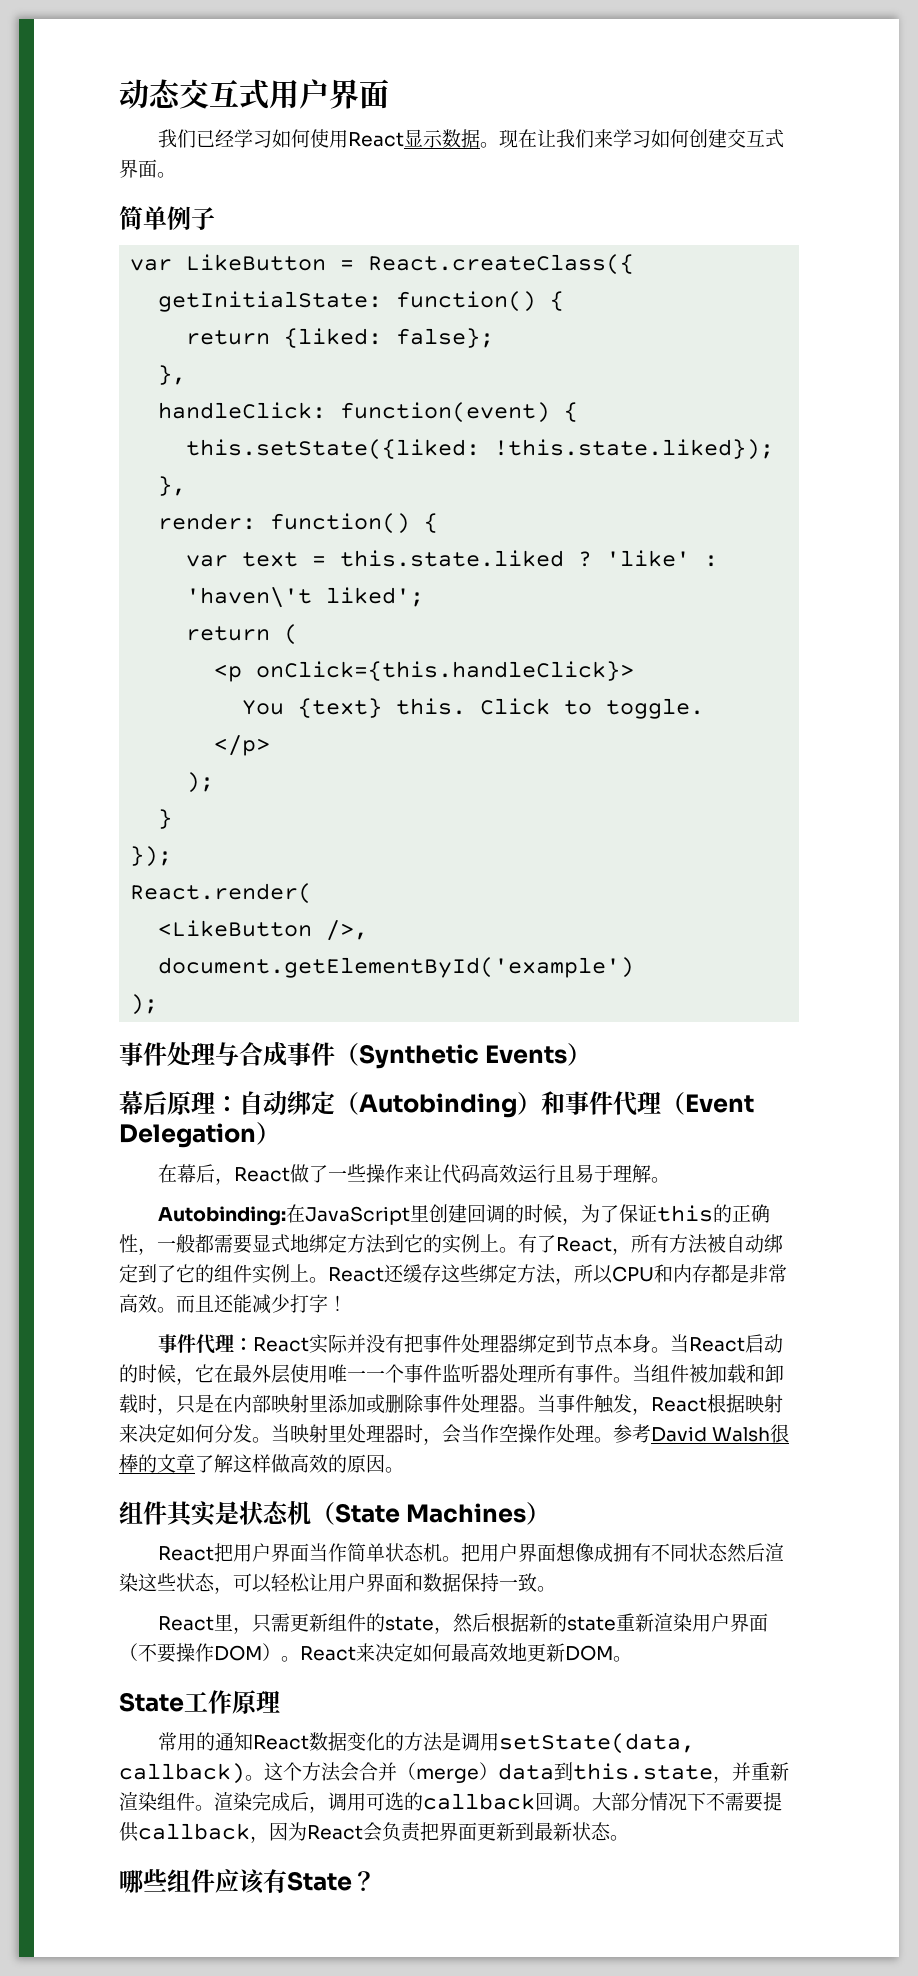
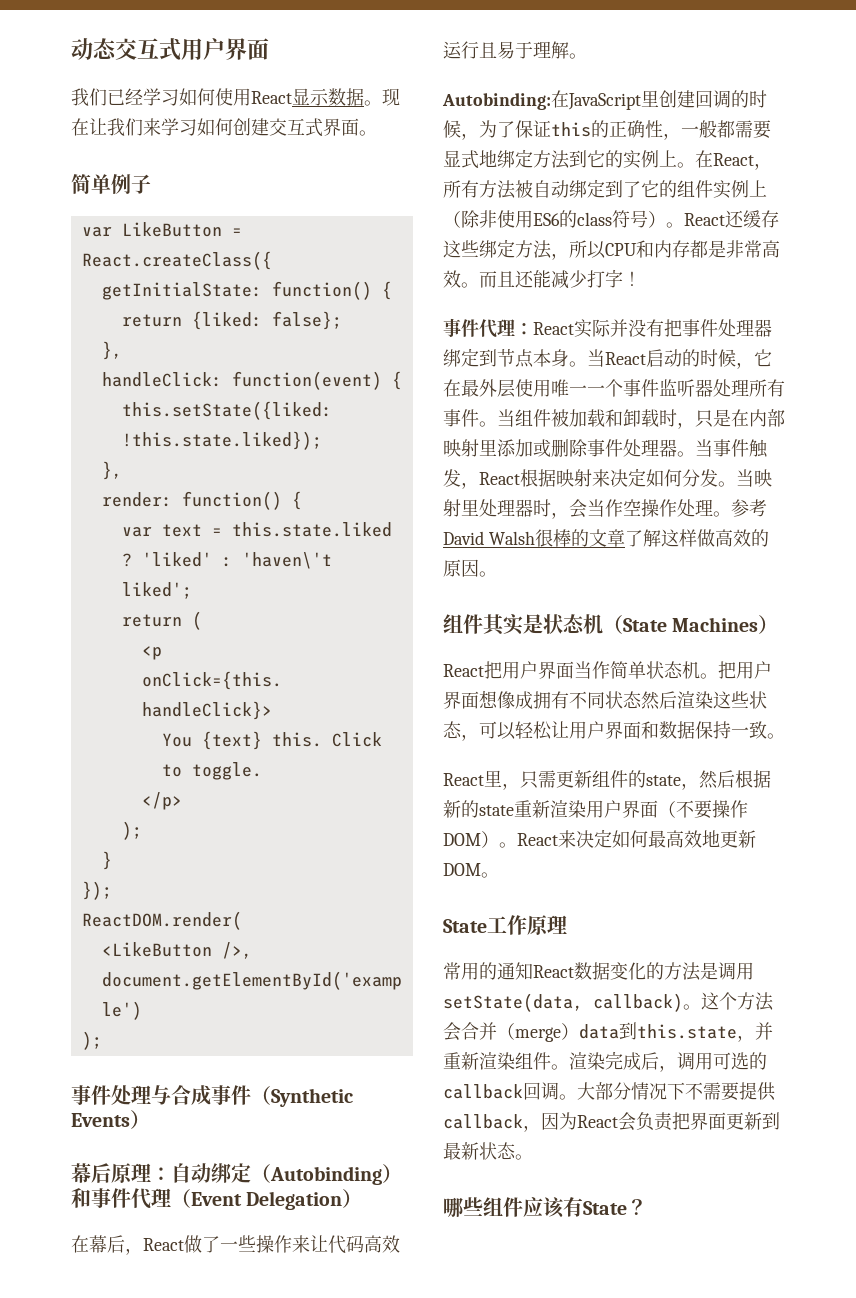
- 'like' : 'haven\'t liked';
+ 'liked' : 'haven\'t liked';
- React.render(
+ ReactDOM.render(
- 有了React，所有方法被自动绑定到了它的组件实例上。
+ 在React，所有方法被自动绑定到了它的组件实例上（除非使用ES6的class符号）。

